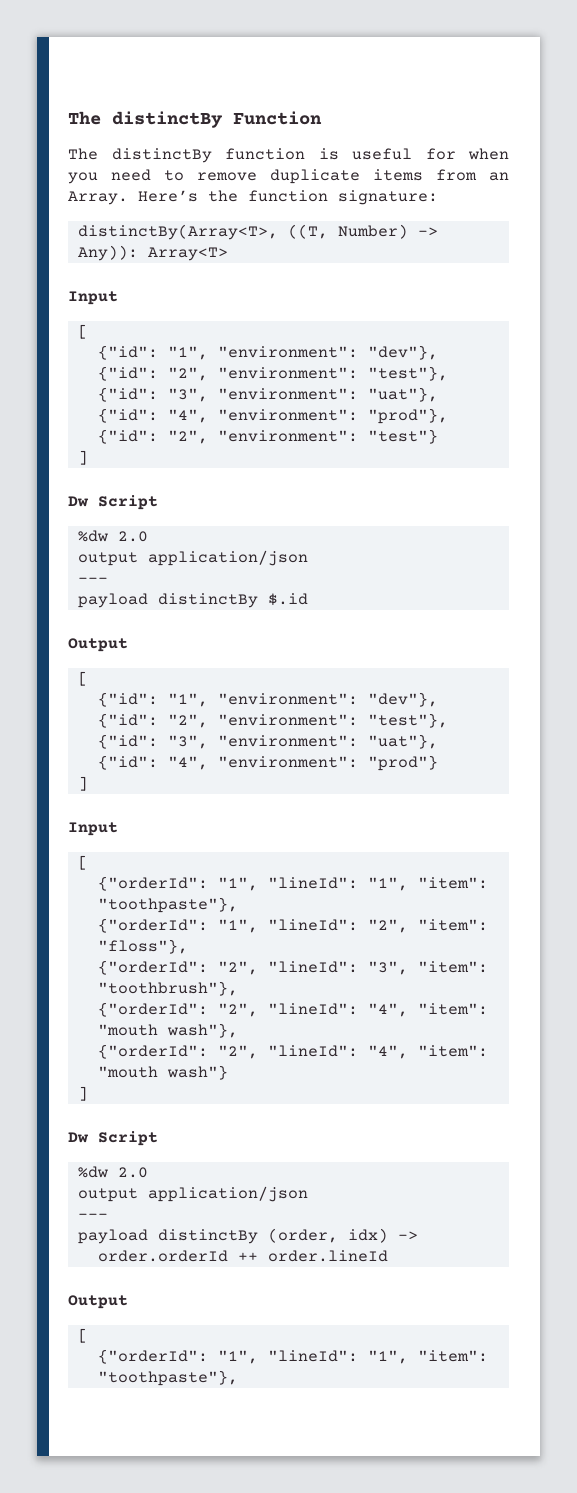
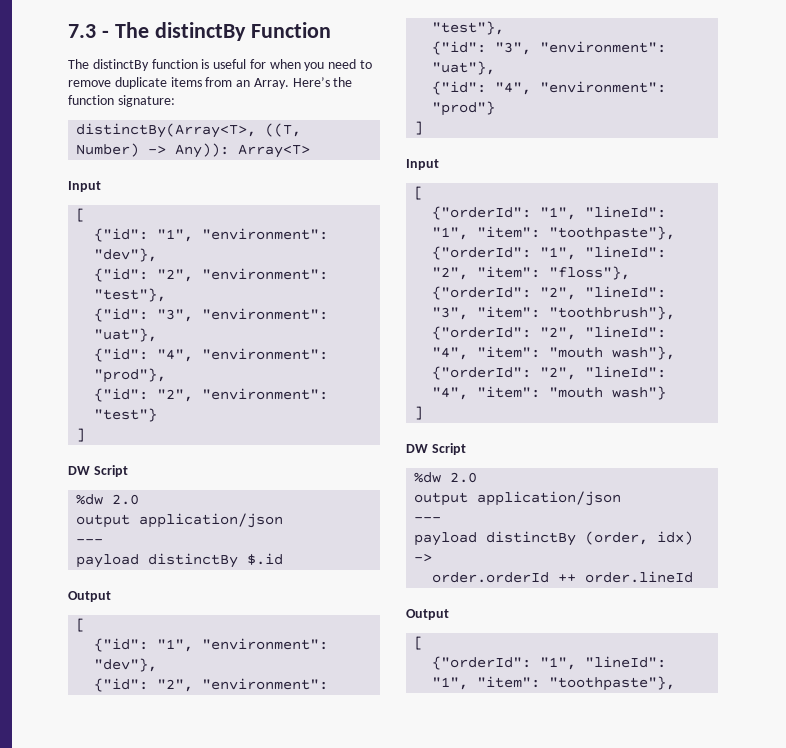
- The distinctBy Function
+ 7.3 - The distinctBy Function
  {"id": "2", "environment": "test"}
  ]
- Dw Script
+ DW Script
  {"orderId": "2", "lineId": "4", "item": "mouth wash"}
  ]
- Dw Script
+ DW Script

